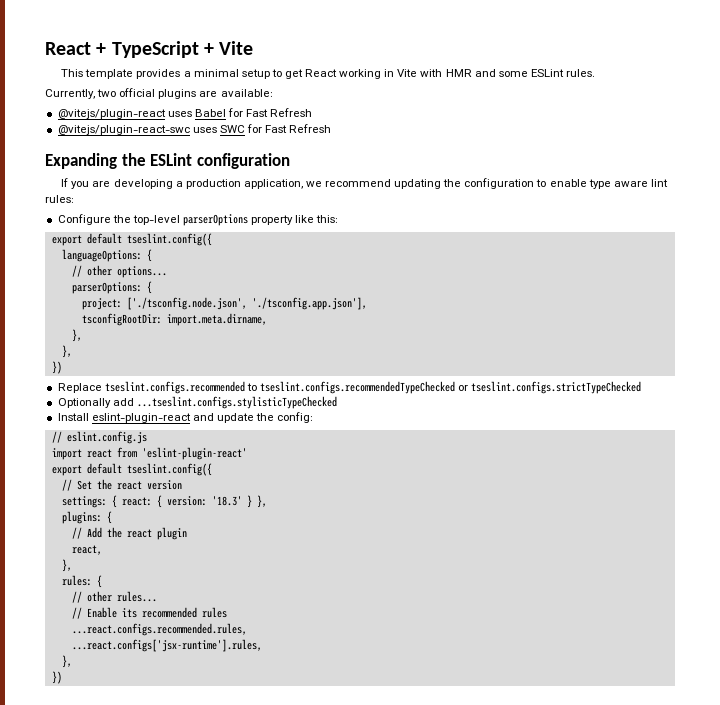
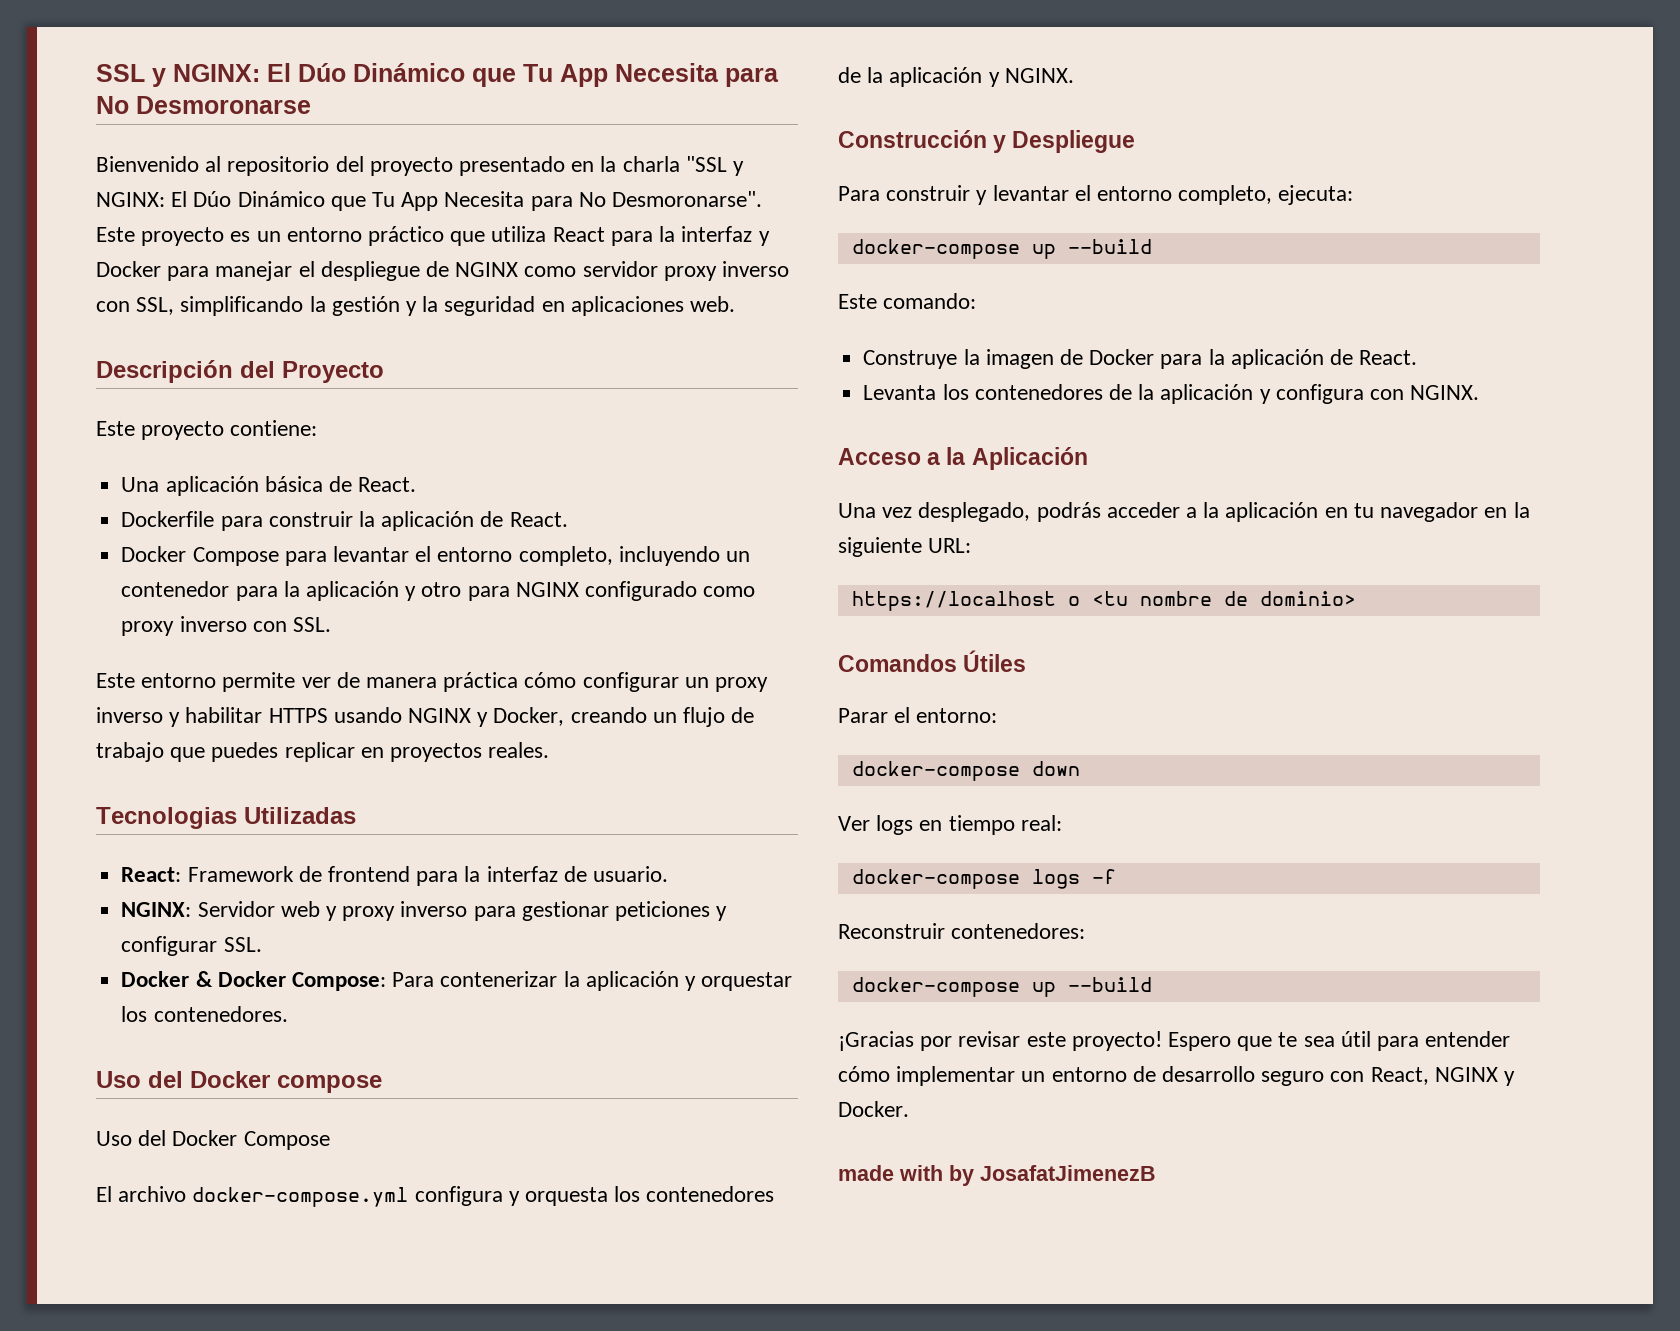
- React + TypeScript + Vite
- This template provides a minimal setup to get React working in Vite with HMR and some ESLint rules.
- Currently, two official plugins are available:
- @vitejs/plugin-react uses Babel for Fast Refresh
- @vitejs/plugin-react-swc uses SWC for Fast Refresh
- Expanding the ESLint configuration
- If you are developing a production application, we recommend updating the configuration to enable type aware lint rules:
- Configure the top-level parserOptions property like this:
- export default tseslint.config({
- languageOptions: {
- // other options...
- parserOptions: {
- project: ['./tsconfig.node.json', './tsconfig.app.json'],
- tsconfigRootDir: import.meta.dirname,
- },
- },
- })
- Replace tseslint.configs.recommended to tseslint.configs.recommendedTypeChecked or tseslint.configs.strictTypeChecked
- Optionally add ...tseslint.configs.stylisticTypeChecked
- Install eslint-plugin-react and update the config:
- // eslint.config.js
- import react from 'eslint-plugin-react'
- export default tseslint.config({
- // Set the react version
- settings: { react: { version: '18.3' } },
- plugins: {
- // Add the react plugin
- react,
- },
- rules: {
- // other rules...
- // Enable its recommended rules
- ...react.configs.recommended.rules,
- ...react.configs['jsx-runtime'].rules,
- },
- })
+ SSL y NGINX: El Dúo Dinámico que Tu App Necesita para No Desmoronarse
+ Bienvenido al repositorio del proyecto presentado en la charla "SSL y NGINX: El Dúo Dinámico que Tu App Necesita para No Desmoronarse". Este proyecto es un entorno práctico que utiliza React para la interfaz y Docker para manejar el despliegue de NGINX como servidor proxy inverso con SSL, simplificando la gestión y la seguridad en aplicaciones web.
+ Descripción del Proyecto
+ Este proyecto contiene:
+ Una aplicación básica de React.
+ Dockerfile para construir la aplicación de React.
+ Docker Compose para levantar el entorno completo, incluyendo un contenedor para la aplicación y otro para NGINX configurado como proxy inverso con SSL.
+ Este entorno permite ver de manera práctica cómo configurar un proxy inverso y habilitar HTTPS usando NGINX y Docker, creando un flujo de trabajo que puedes replicar en proyectos reales.
+ Tecnologias Utilizadas
+ React: Framework de frontend para la interfaz de usuario.
+ NGINX: Servidor web y proxy inverso para gestionar peticiones y configurar SSL.
+ Docker & Docker Compose: Para contenerizar la aplicación y orquestar los contenedores.
+ Uso del Docker compose
+ Uso del Docker Compose
+ El archivo docker-compose.yml configura y orquesta los contenedores de la aplicación y NGINX.
+ Construcción y Despliegue
+ Para construir y levantar el entorno completo, ejecuta:
+ docker-compose up --build
+ Este comando:
+ Construye la imagen de Docker para la aplicación de React.
+ Levanta los contenedores de la aplicación y configura con NGINX.
+ Acceso a la Aplicación
+ Una vez desplegado, podrás acceder a la aplicación en tu navegador en la siguiente URL:
+ https://localhost o <tu nombre de dominio>
+ Comandos Útiles
+ Parar el entorno:
+ docker-compose down
+ Ver logs en tiempo real:
+ docker-compose logs -f
+ Reconstruir contenedores:
+ docker-compose up --build
+ ¡Gracias por revisar este proyecto! Espero que te sea útil para entender cómo implementar un entorno de desarrollo seguro con React, NGINX y Docker.
+ made with by JosafatJimenezB

